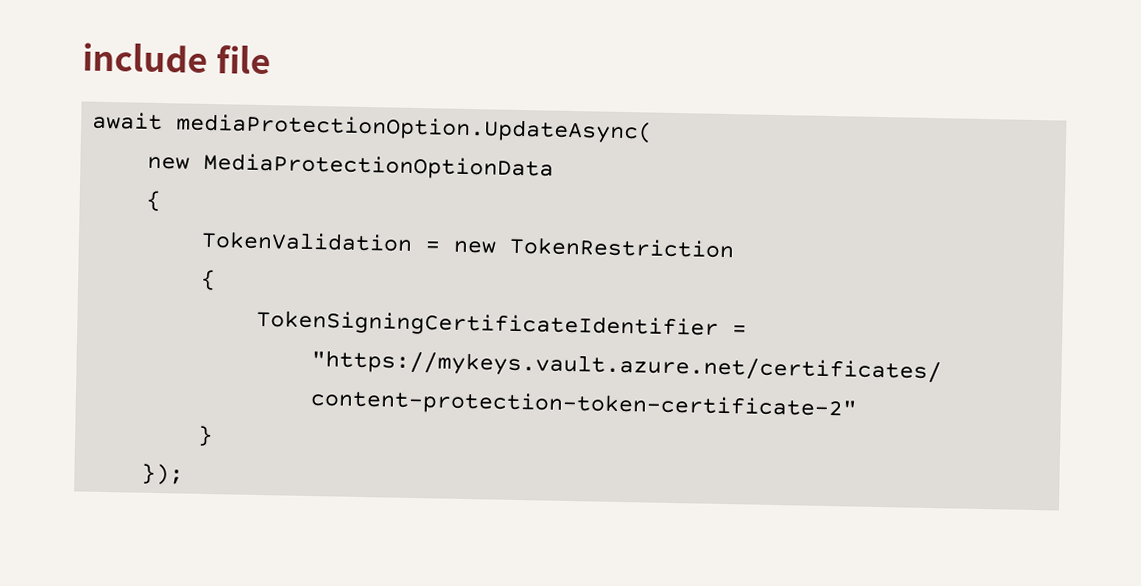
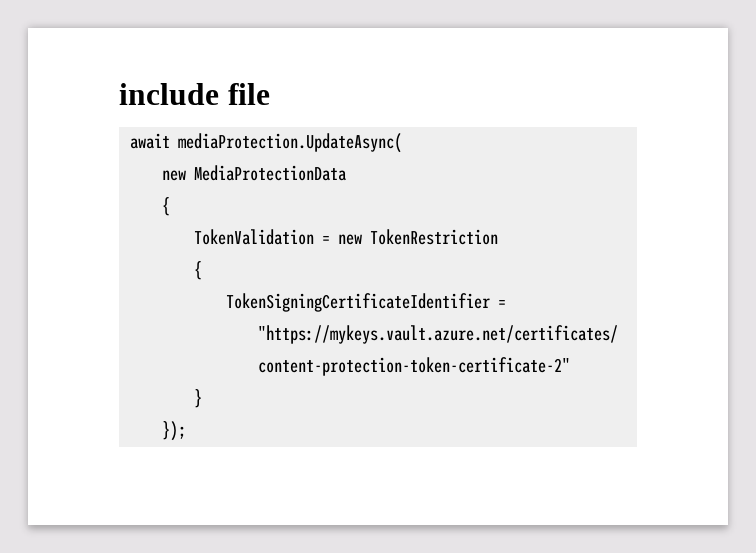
- await mediaProtectionOption.UpdateAsync(
- new MediaProtectionOptionData
+ await mediaProtection.UpdateAsync(
+ new MediaProtectionData

